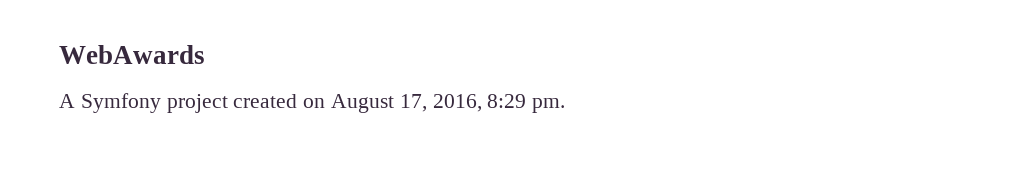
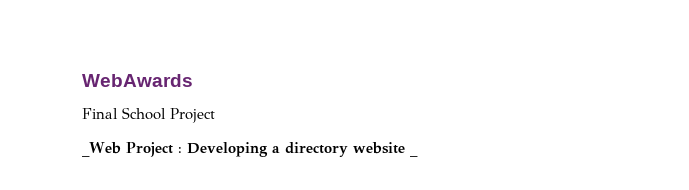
- A Symfony project created on August 17, 2016, 8:29 pm.
+ Final School Project
+ _Web Project : Developing a directory website _

